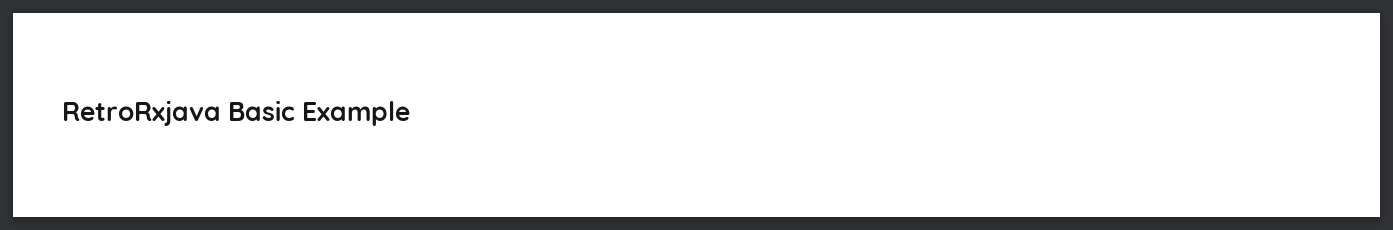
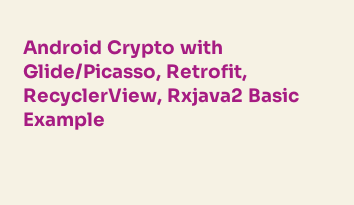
- RetroRxjava Basic Example
+ Android Crypto with Glide/Picasso, Retrofit, RecyclerView, Rxjava2 Basic Example

